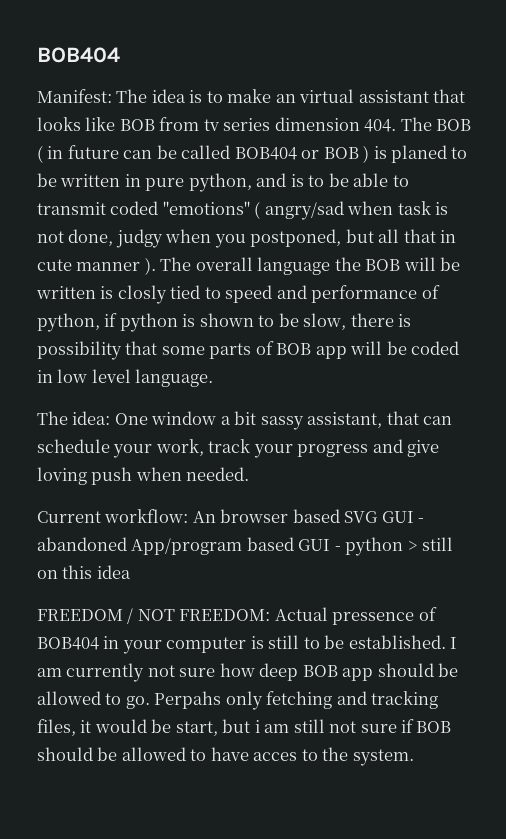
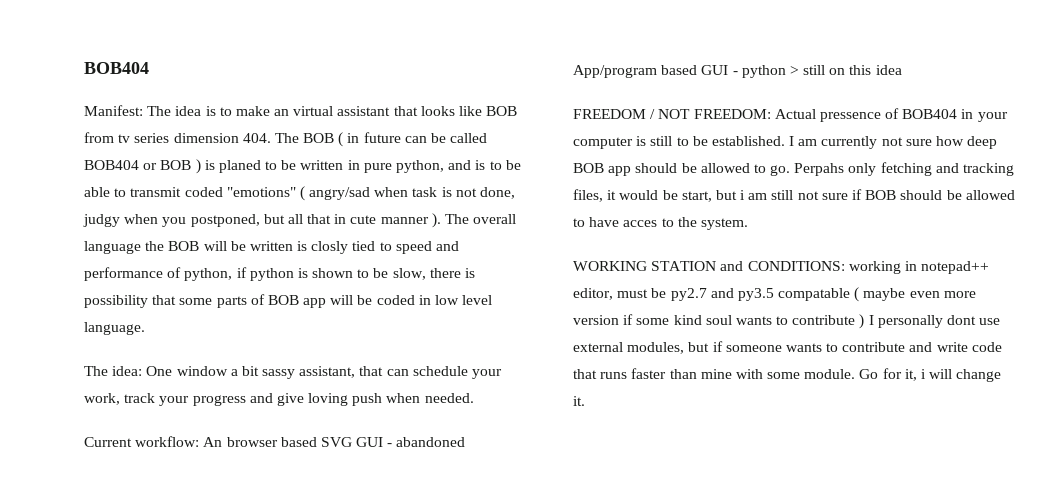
+ WORKING STATION and CONDITIONS: working in notepad++ editor, must be py2.7 and py3.5 compatable ( maybe even more version if some kind soul wants to contribute ) I personally dont use external modules, but if someone wants to contribute and write code that runs faster than mine with some module. Go for it, i will change it.

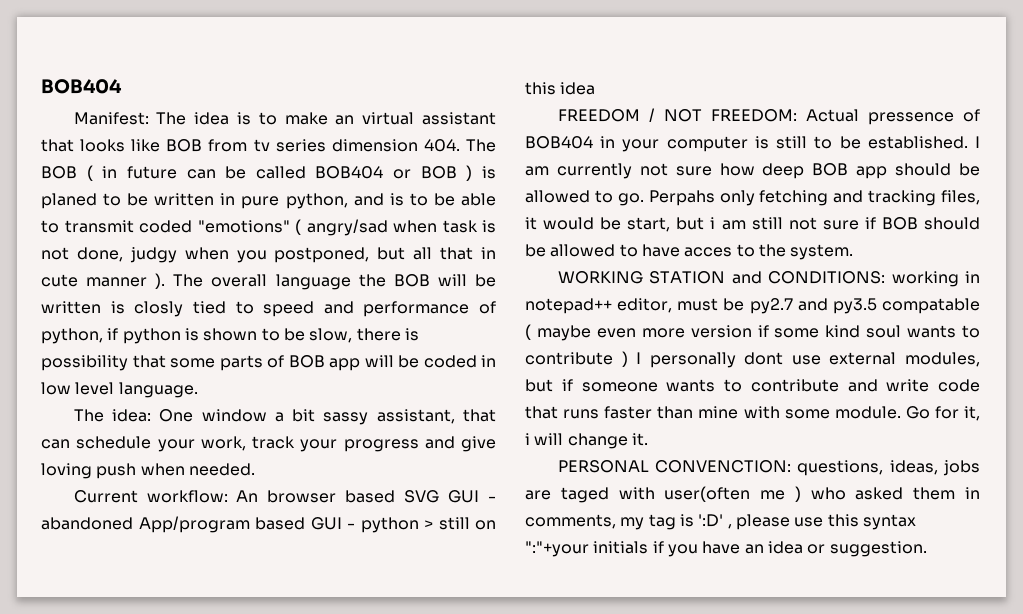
+ PERSONAL CONVENCTION: questions, ideas, jobs are taged with user(often me ) who asked them in comments, my tag is ':D' , please use this syntax ":"+your initials if you have an idea or suggestion.

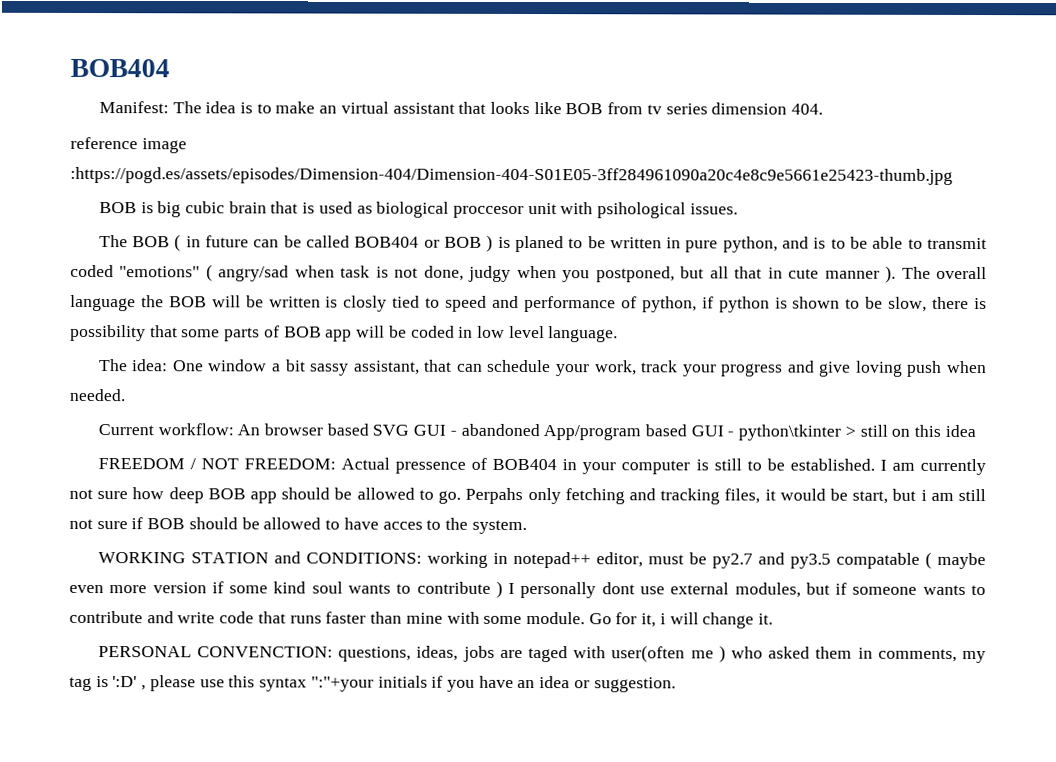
- The idea is to make an virtual assistant that looks like BOB from tv series dimension 404. The BOB ( in future can be called BOB404 or BOB ) is planed to be written in pure python, and is to be able to transmit coded "emotions" ( angry/sad when task is not done, judgy when you postponed, but all that in cute manner ).
+ The idea is to make an virtual assistant that looks like BOB from tv series dimension 404.
+ reference image :https://pogd.es/assets/episodes/Dimension-404/Dimension-404-S01E05-3ff284961090a20c4e8c9e5661e25423-thumb.jpg
+ BOB is big cubic brain that is used as biological proccesor unit with psihological issues.
+ The BOB ( in future can be called BOB404 or BOB ) is planed to be written in pure python, and is to be able to transmit coded "emotions" ( angry/sad when task is not done, judgy when you postponed, but all that in cute manner ).
- Current workflow: An browser based SVG GUI - abandoned App/program based GUI - python > still on this idea
+ Current workflow: An browser based SVG GUI - abandoned App/program based GUI - python\tkinter > still on this idea

